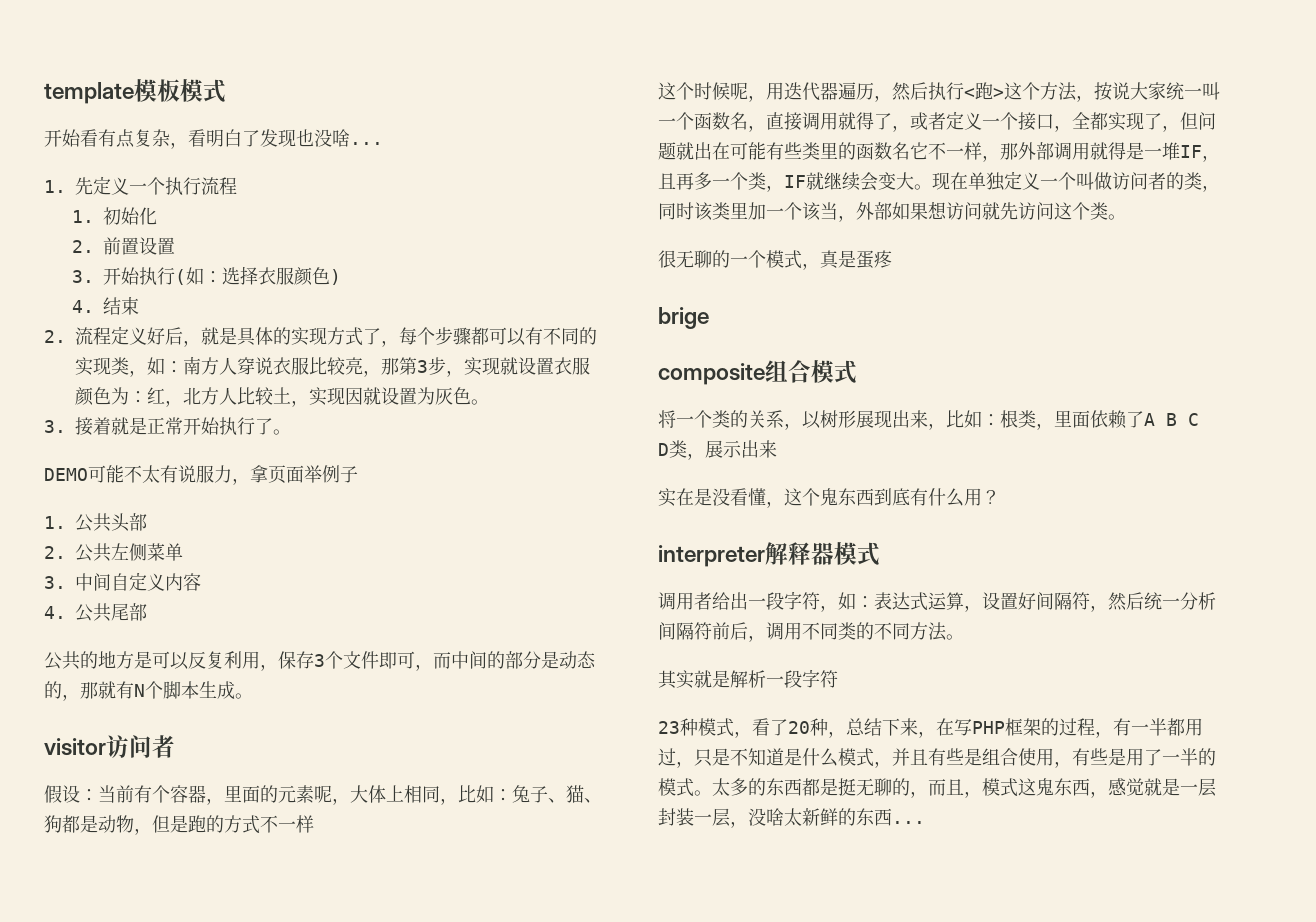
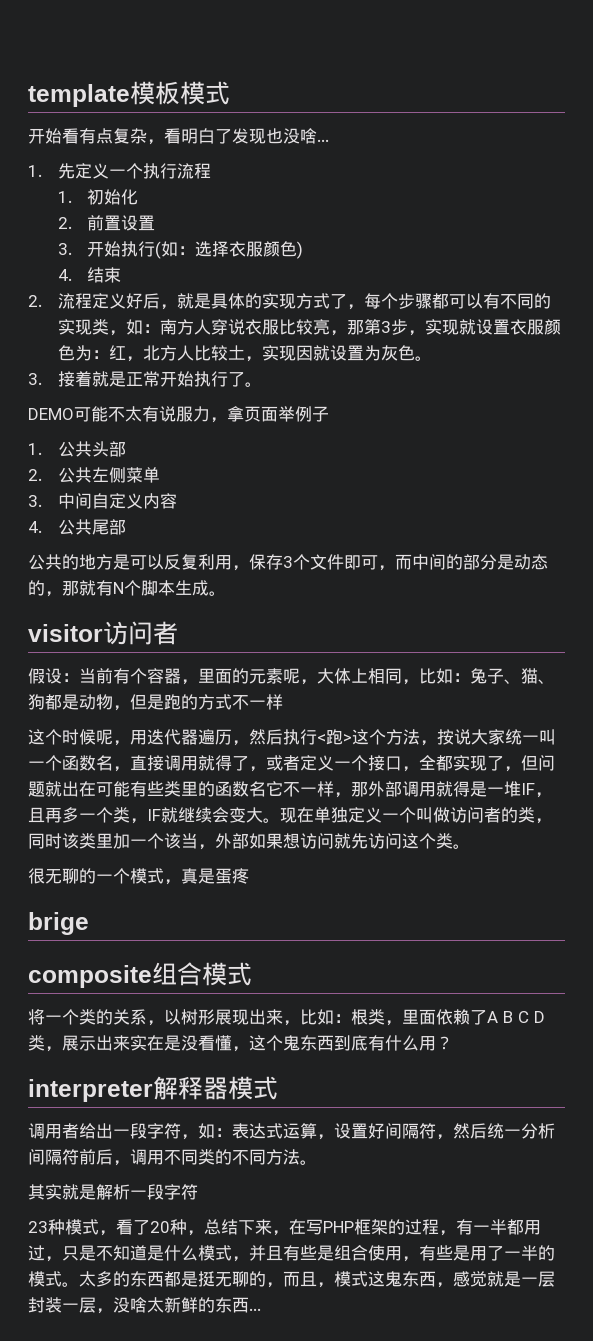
- 将一个类的关系，以树形展现出来，比如：根类，里面依赖了A B C D类，展示出来
- 实在是没看懂，这个鬼东西到底有什么用？
+ 将一个类的关系，以树形展现出来，比如：根类，里面依赖了A B C D类，展示出来实在是没看懂，这个鬼东西到底有什么用？

